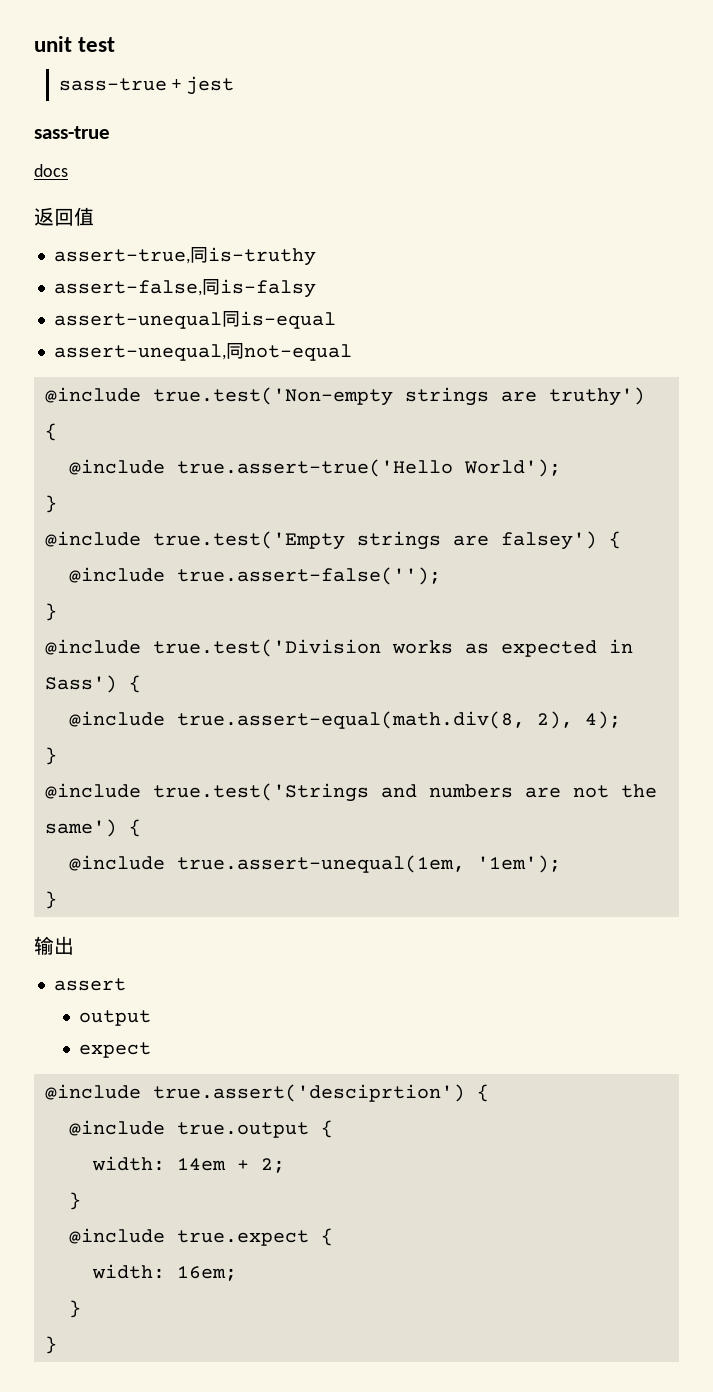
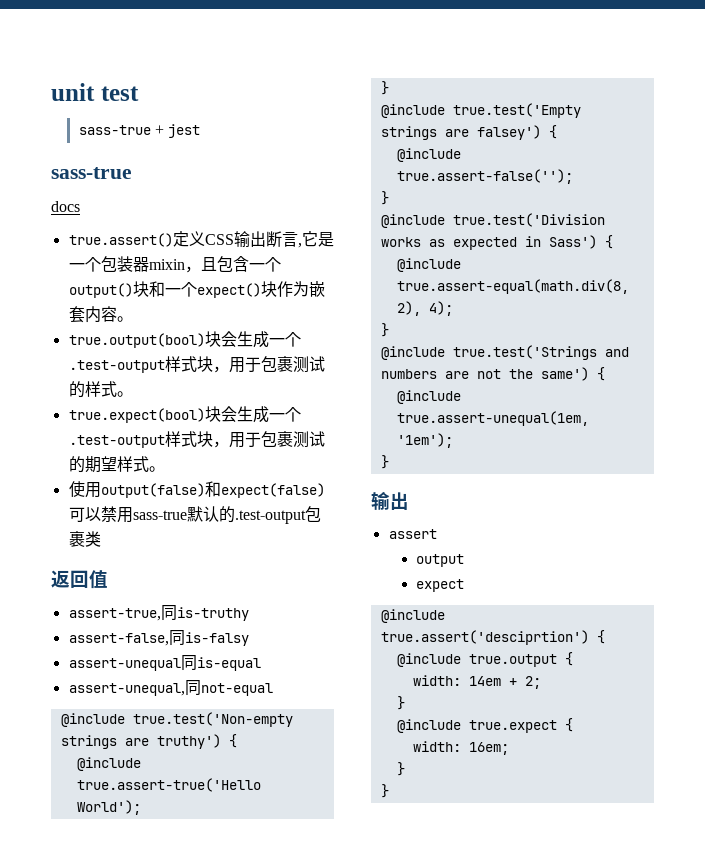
+ true.assert()定义CSS输出断言,它是一个包装器mixin，且包含一个output()块和一个expect()块作为嵌套内容。
+ true.output(bool)块会生成一个.test-output样式块，用于包裹测试的样式。
+ true.expect(bool)块会生成一个.test-output样式块，用于包裹测试的期望样式。
+ 使用output(false)和expect(false)可以禁用sass-true默认的.test-output包裹类

